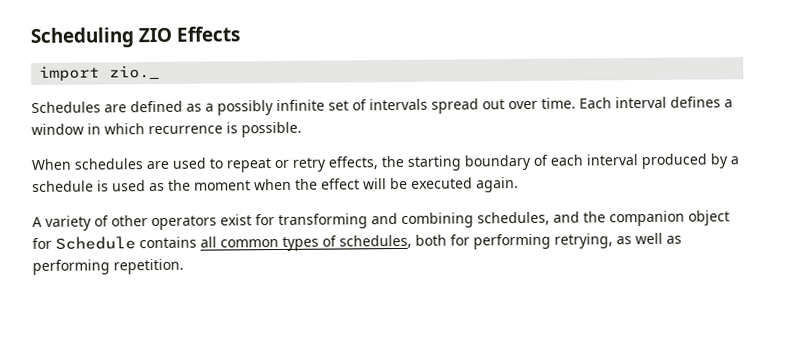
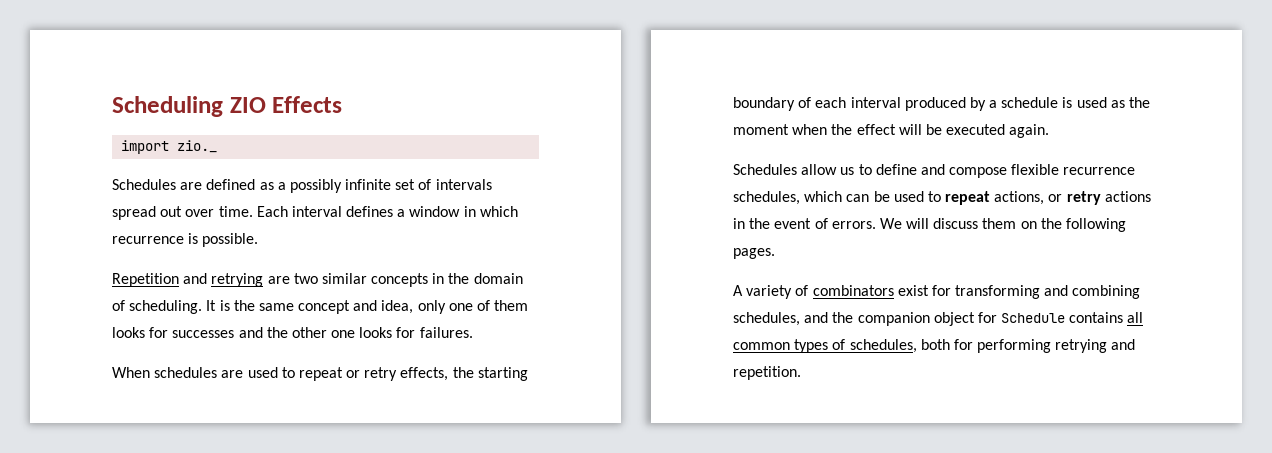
+ Repetition and retrying are two similar concepts in the domain of scheduling. It is the same concept and idea, only one of them looks for successes and the other one looks for failures.
+ Schedules allow us to define and compose flexible recurrence schedules, which can be used to repeat actions, or retry actions in the event of errors. We will discuss them on the following pages.
- A variety of other operators exist for transforming and combining schedules, and the companion object for Schedule contains all common types of schedules, both for performing retrying, as well as performing repetition.
+ A variety of combinators exist for transforming and combining schedules, and the companion object for Schedule contains all common types of schedules, both for performing retrying and repetition.

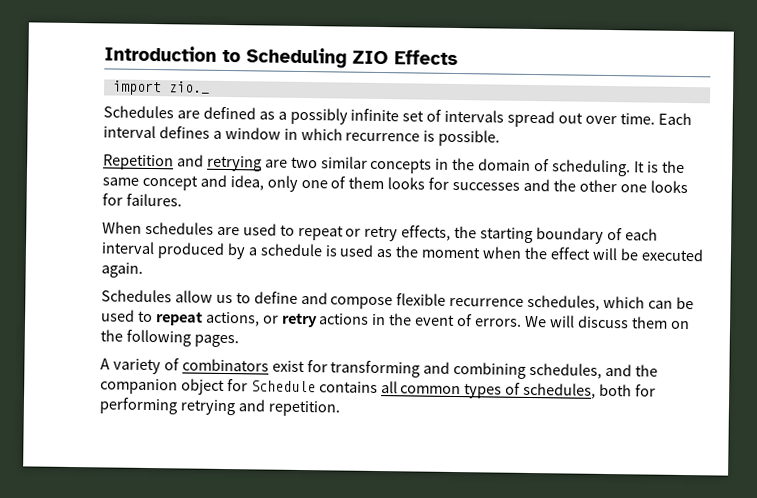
- Scheduling ZIO Effects
+ Introduction to Scheduling ZIO Effects

